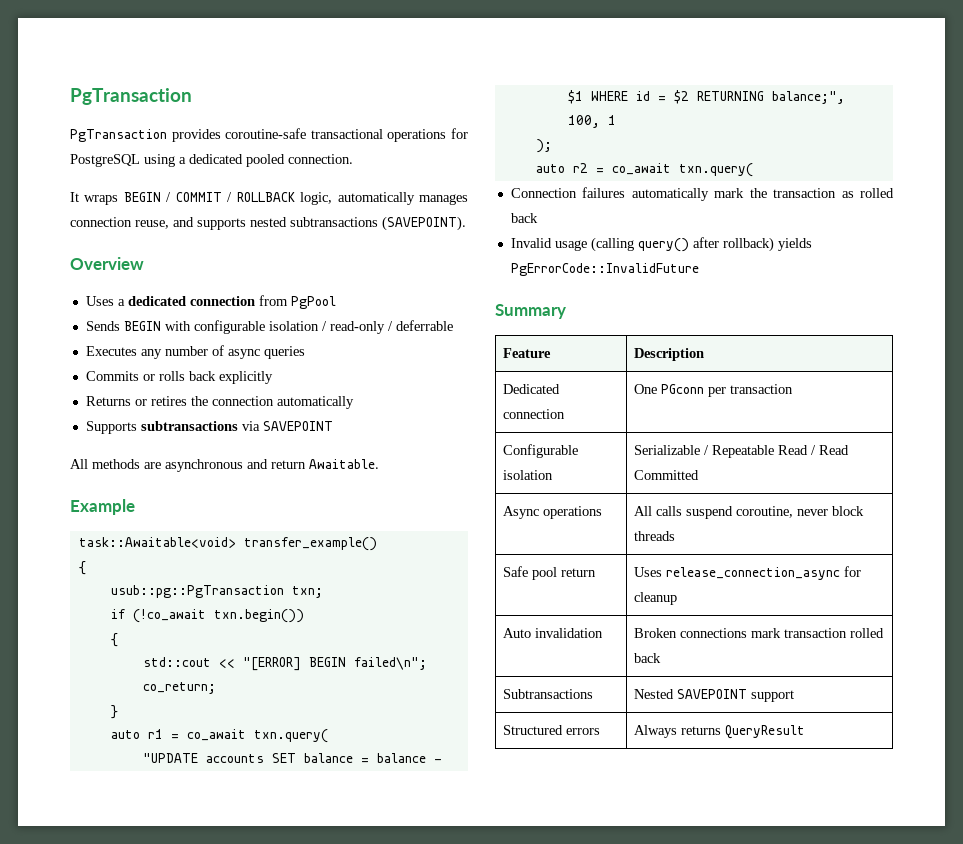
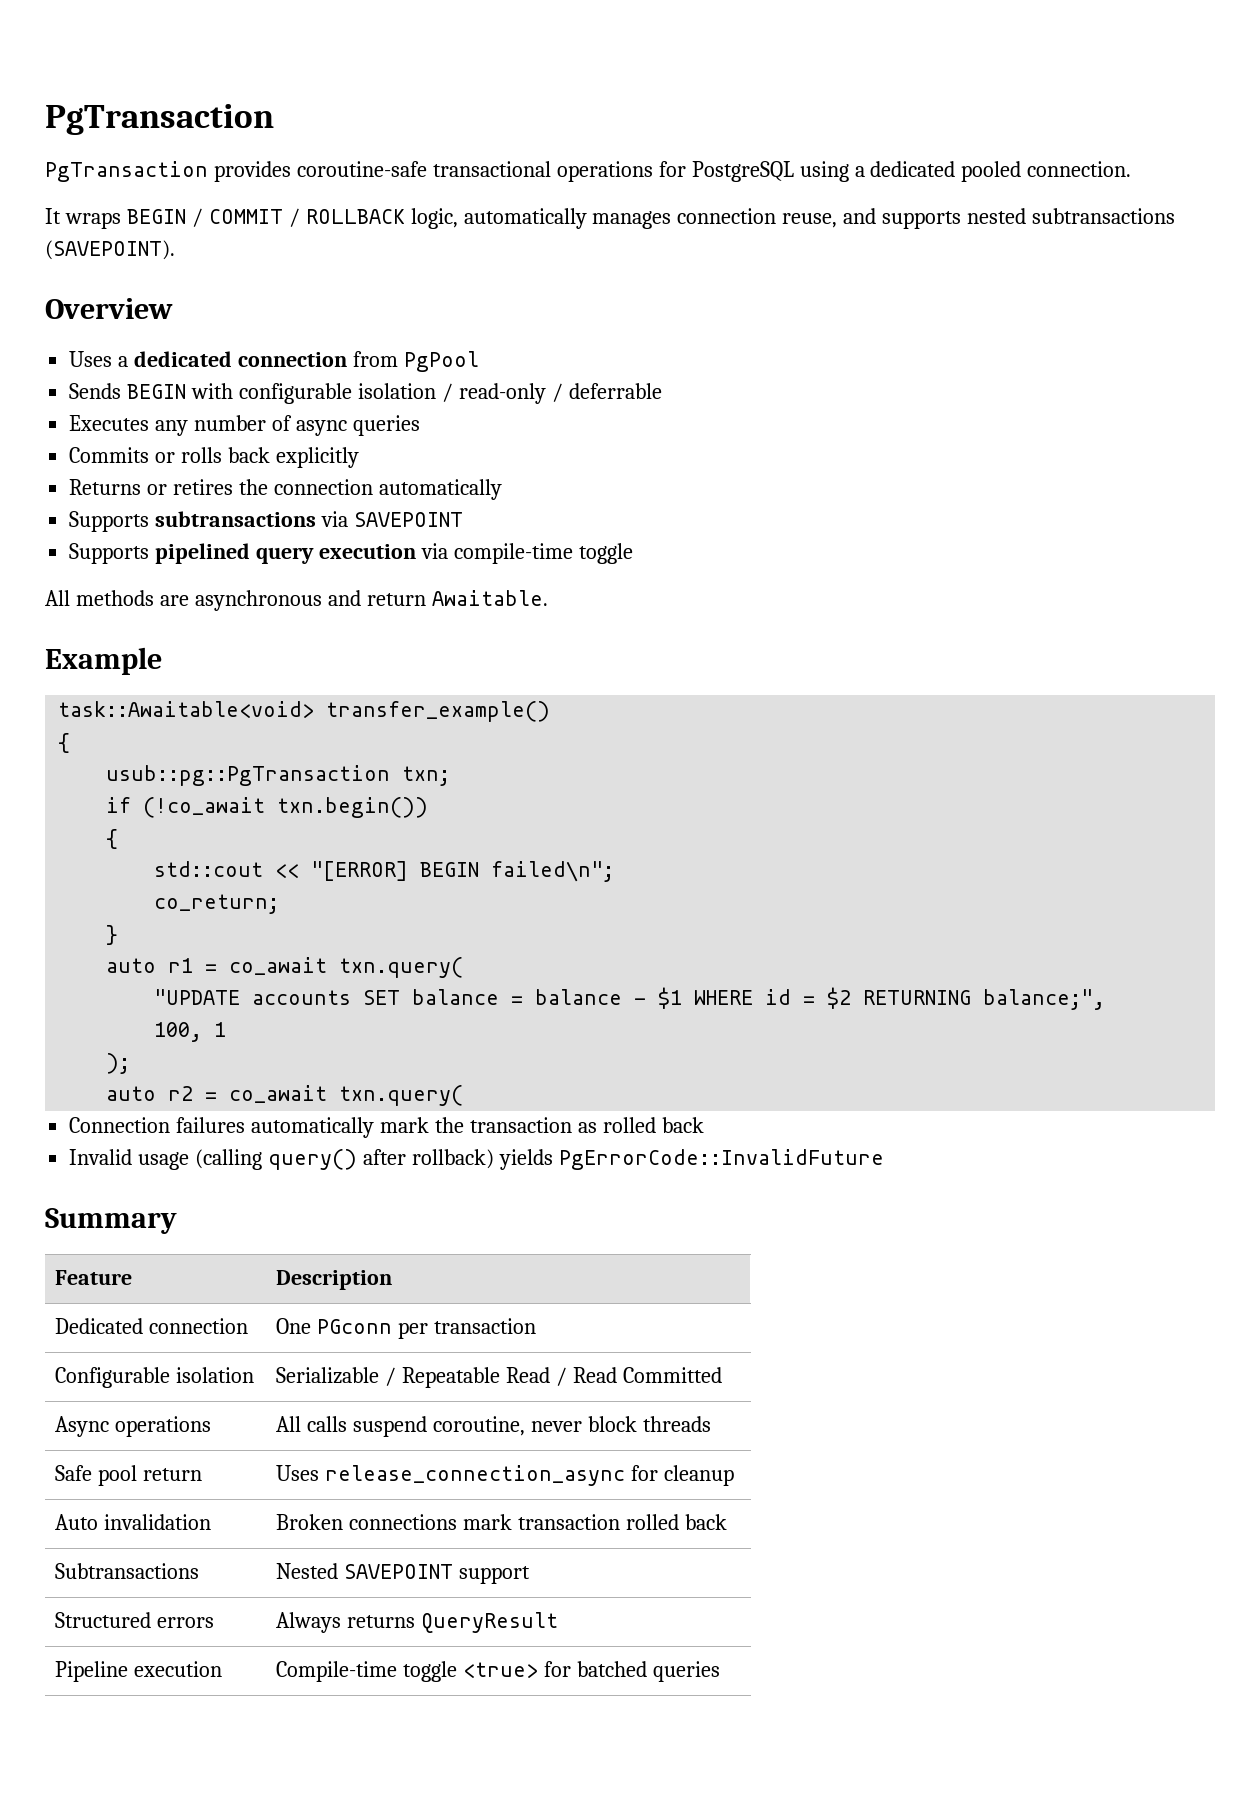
+ Supports pipelined query execution via compile-time toggle
+ Pipeline execution | Compile-time toggle <true> for batched queries

